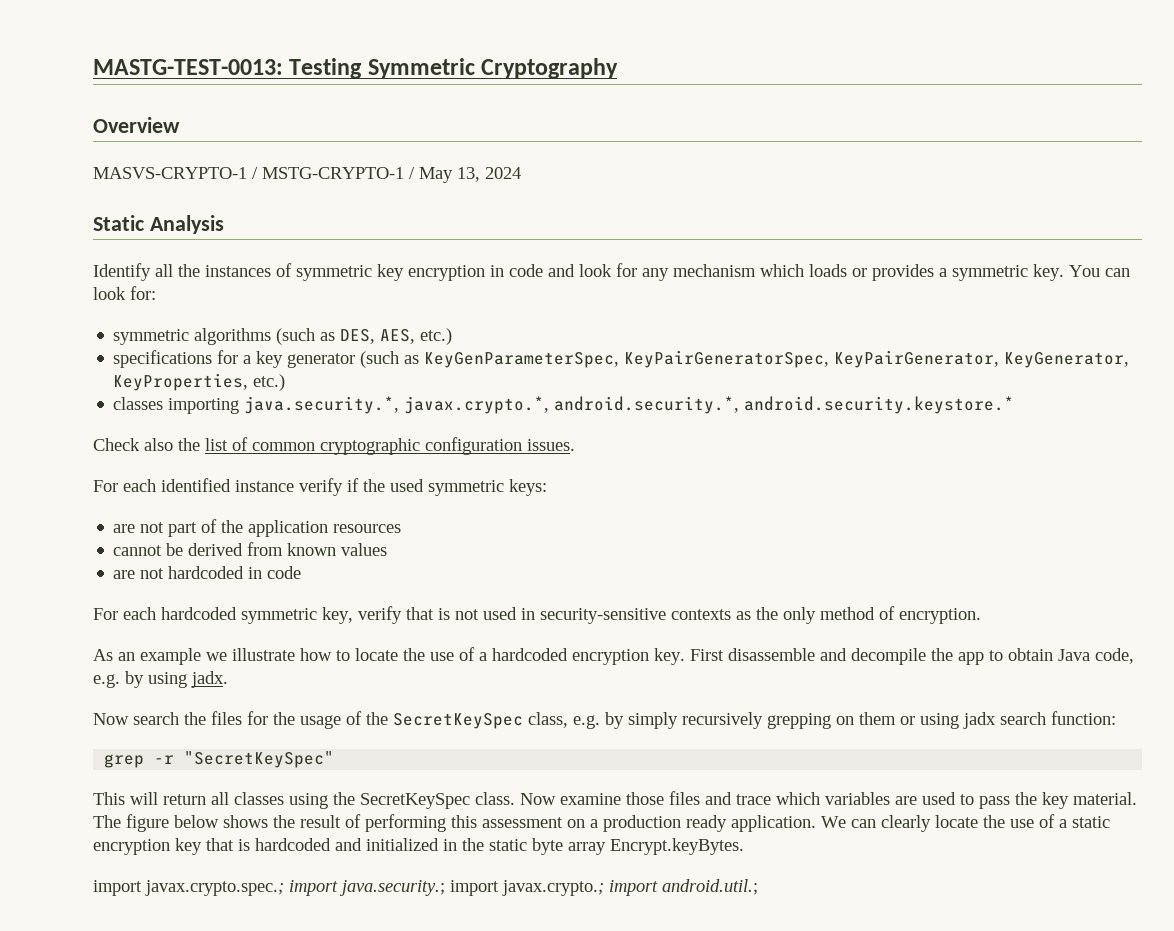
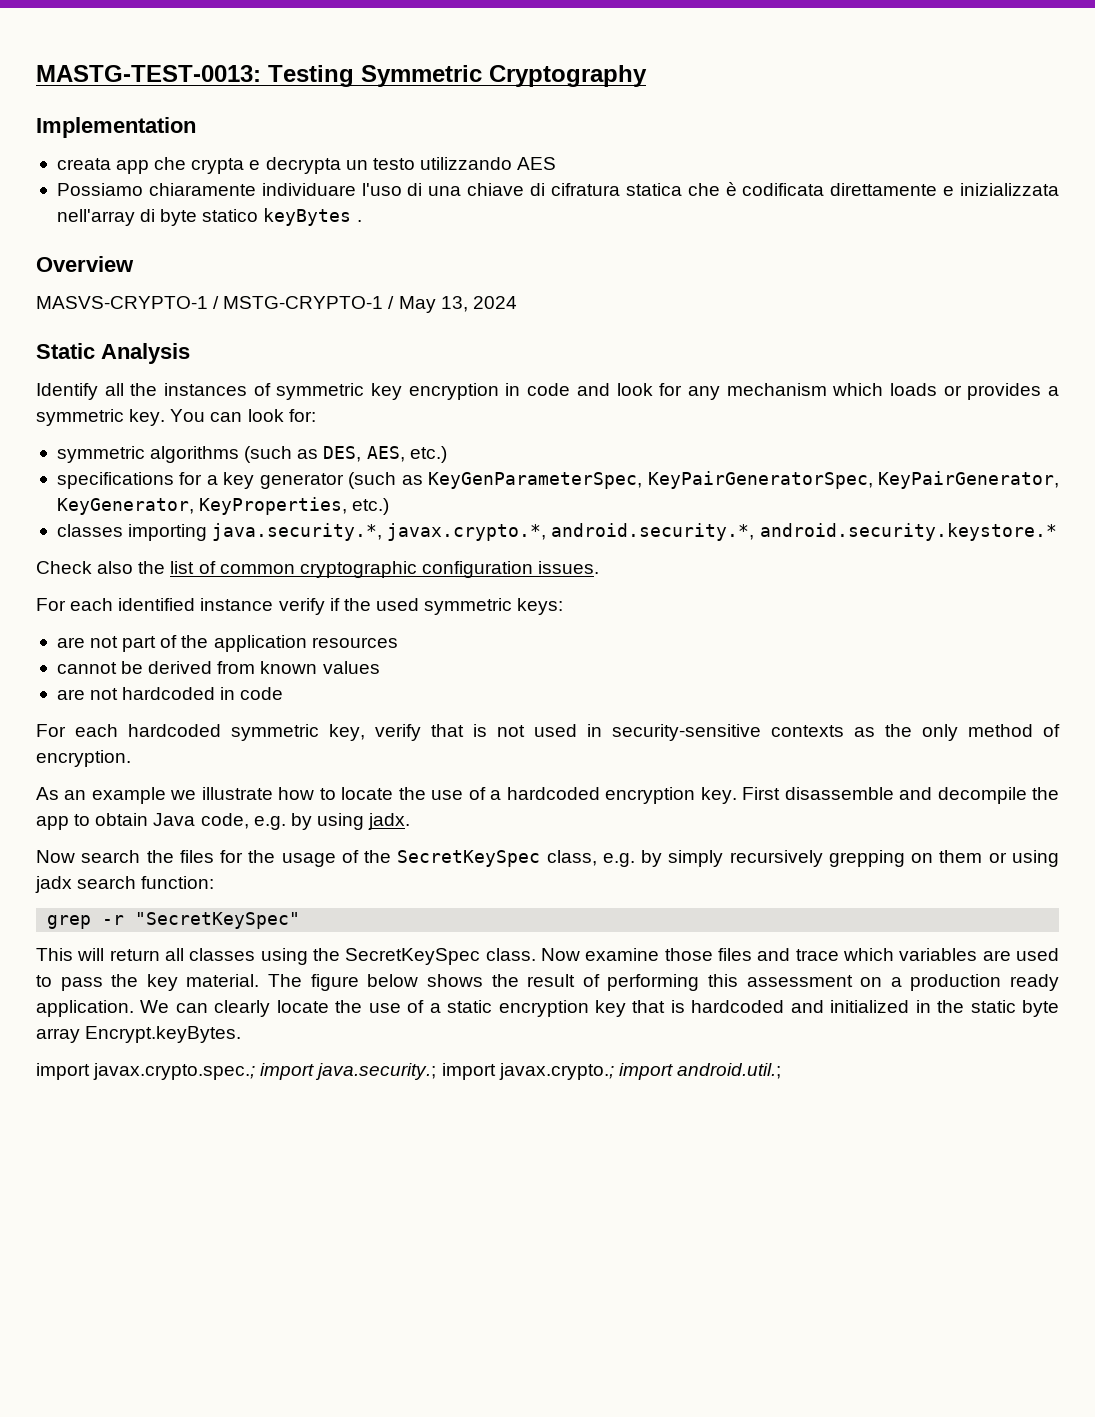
+ Implementation
+ creata app che crypta e decrypta un testo utilizzando AES
+ Possiamo chiaramente individuare l'uso di una chiave di cifratura statica che è codificata direttamente e inizializzata nell'array di byte statico keyBytes .

